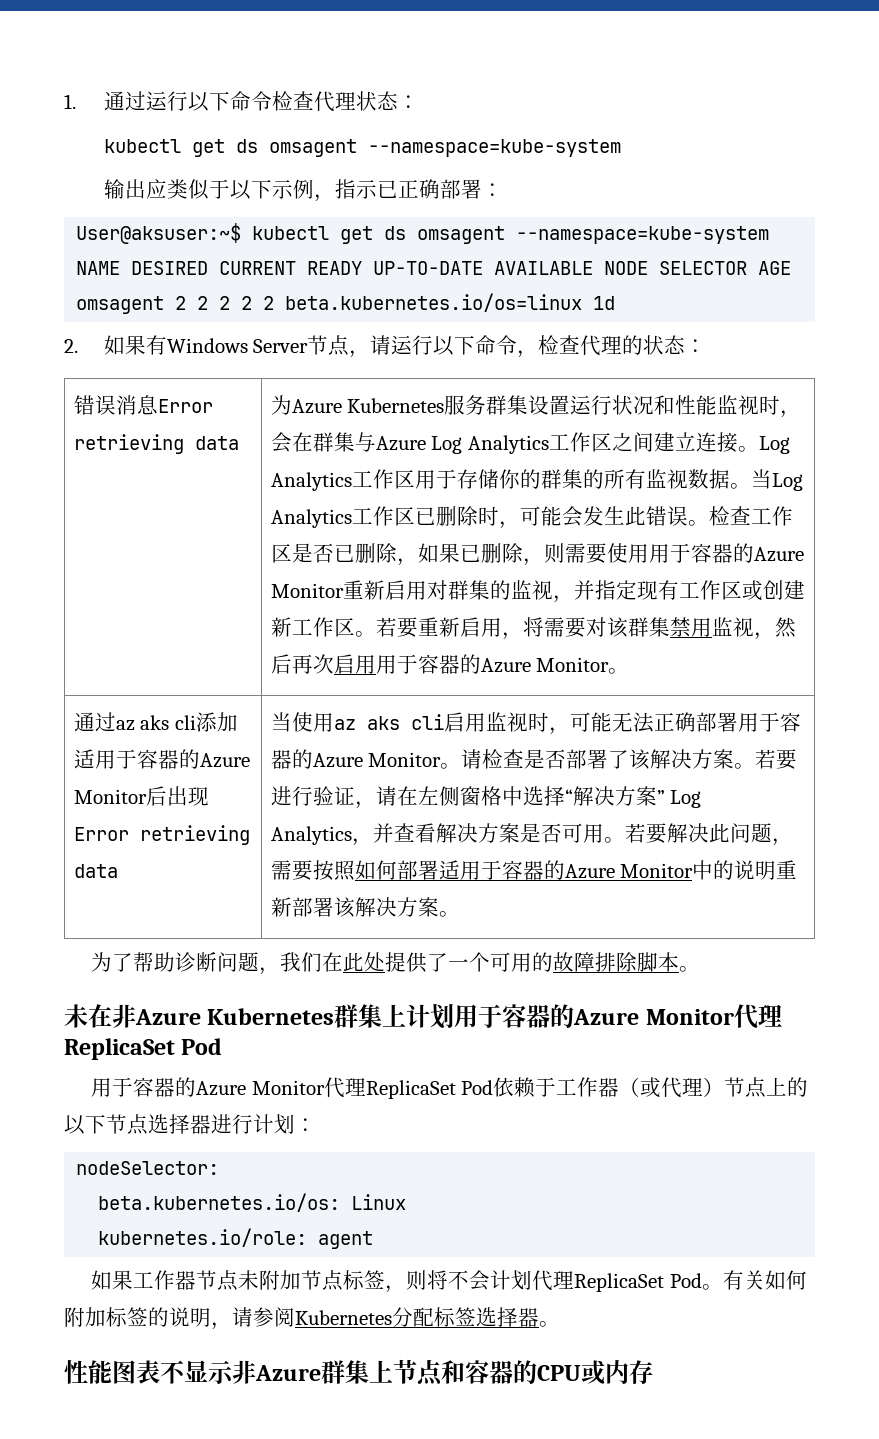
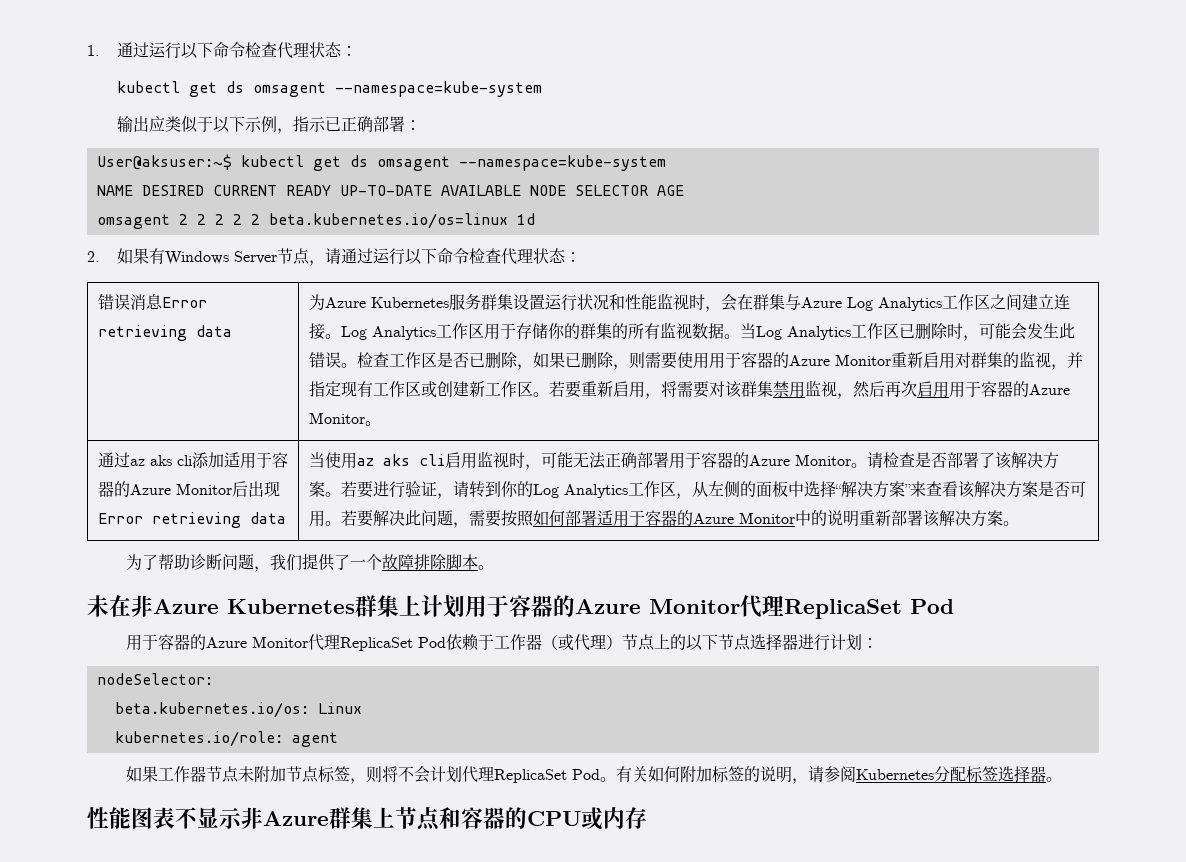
- 2.如果有Windows Server节点，请运行以下命令，检查代理的状态：
+ 2.如果有Windows Server节点，请通过运行以下命令检查代理状态：
- 若要进行验证，请在左侧窗格中选择“解决方案” Log Analytics，并查看解决方案是否可用。
+ 若要进行验证，请转到你的Log Analytics工作区，从左侧的面板中选择“解决方案”来查看该解决方案是否可用。
- 为了帮助诊断问题，我们在此处提供了一个可用的故障排除脚本。
+ 为了帮助诊断问题，我们提供了一个故障排除脚本。

